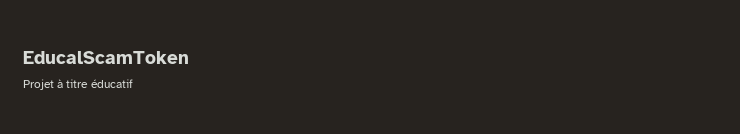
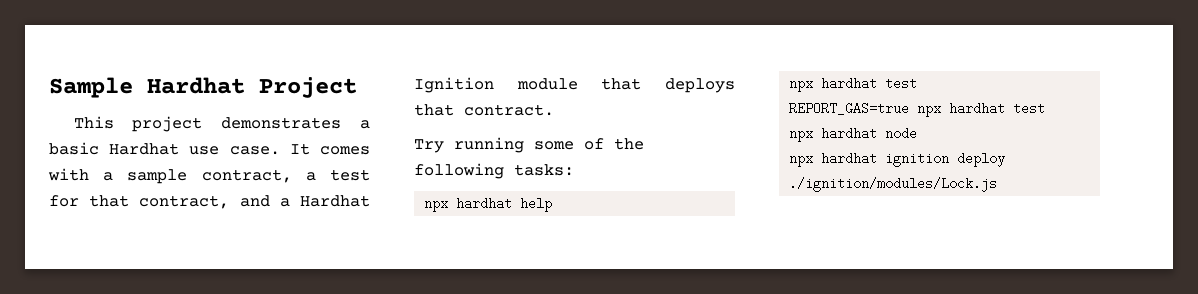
- EducalScamToken
- Projet à titre éducatif
+ Sample Hardhat Project
+ This project demonstrates a basic Hardhat use case. It comes with a sample contract, a test for that contract, and a Hardhat Ignition module that deploys that contract.
+ Try running some of the following tasks:
+ npx hardhat help
+ npx hardhat test
+ REPORT_GAS=true npx hardhat test
+ npx hardhat node
+ npx hardhat ignition deploy ./ignition/modules/Lock.js

